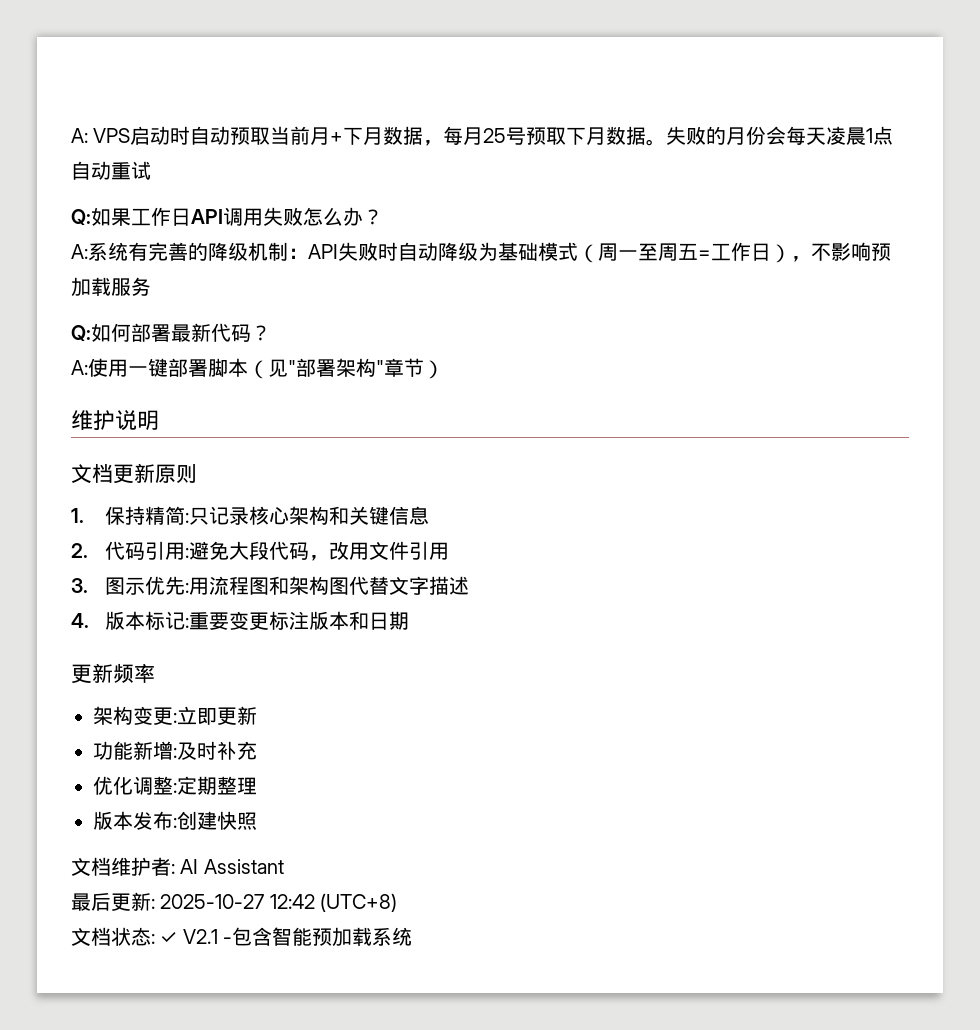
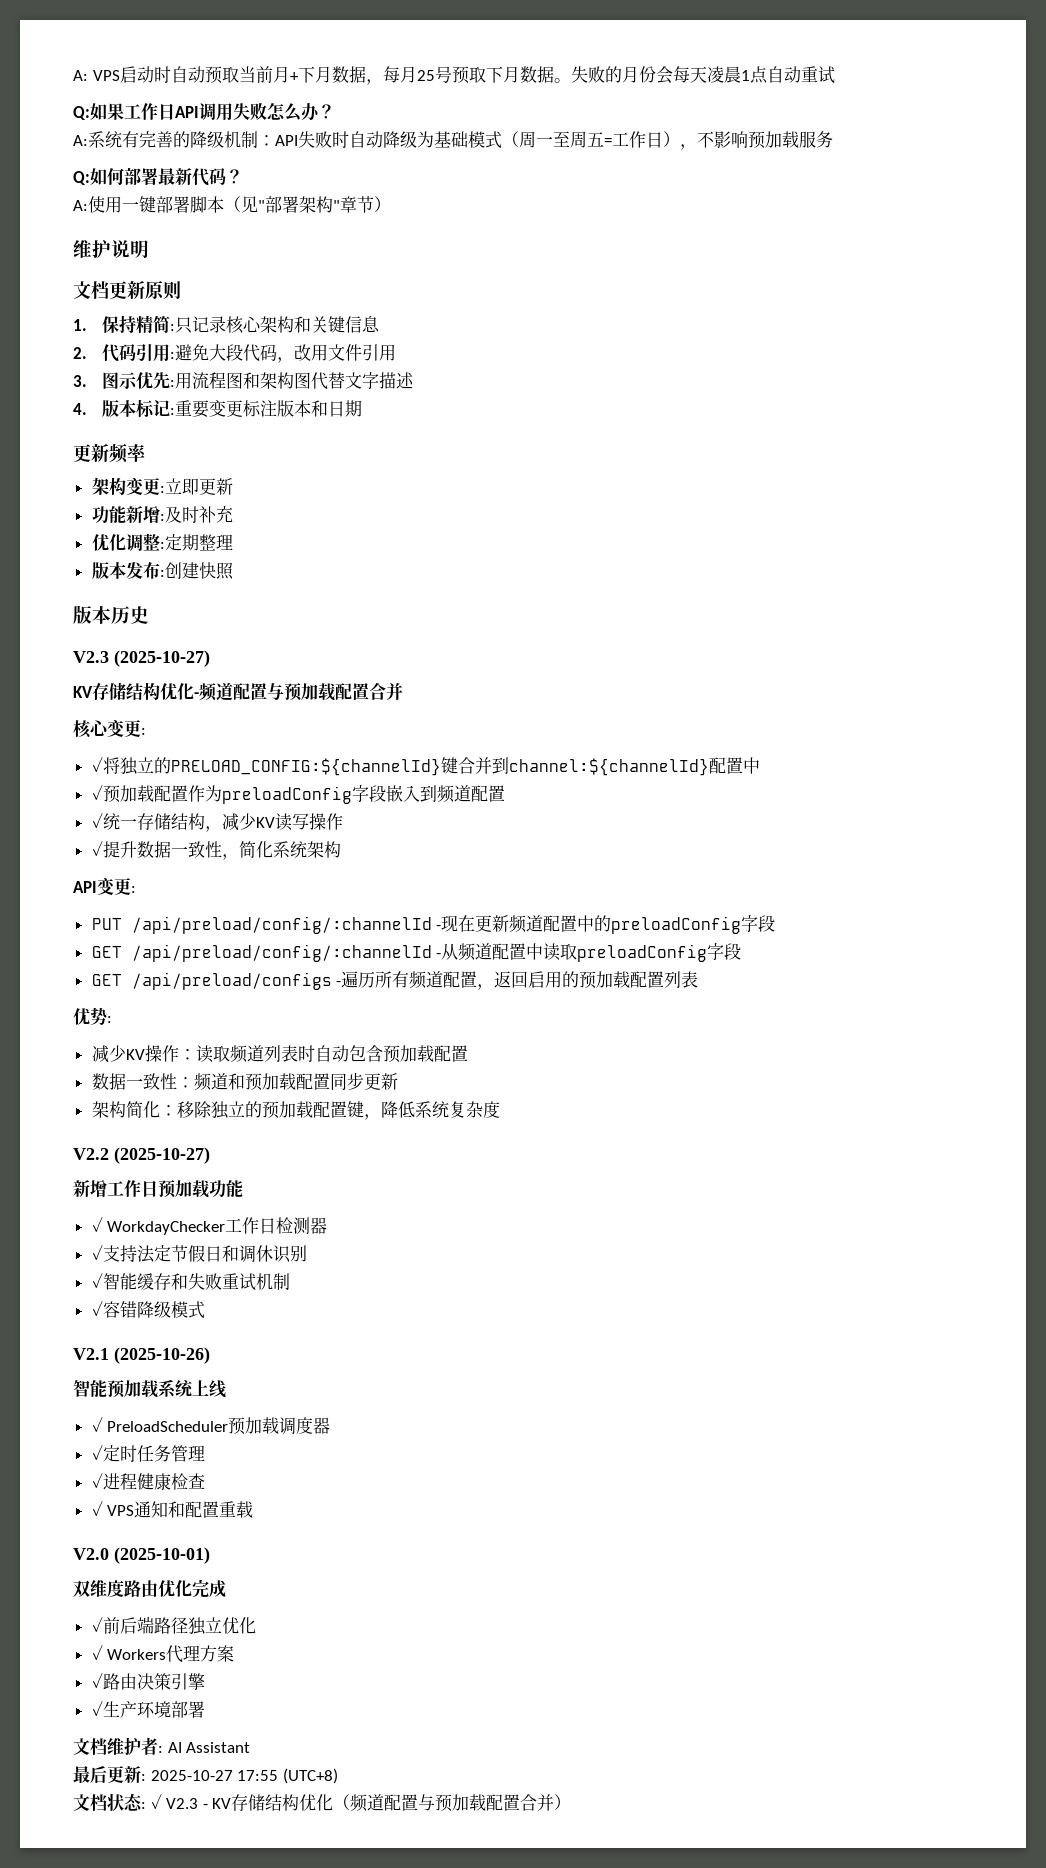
+ 版本历史
+ V2.3 (2025-10-27)
+ KV存储结构优化-频道配置与预加载配置合并
+ 核心变更:
+ ✓将独立的PRELOAD_CONFIG:${channelId}键合并到channel:${channelId}配置中
+ ✓预加载配置作为preloadConfig字段嵌入到频道配置
+ ✓统一存储结构，减少KV读写操作
+ ✓提升数据一致性，简化系统架构
+ API变更:
+ PUT /api/preload/config/:channelId -现在更新频道配置中的preloadConfig字段
+ GET /api/preload/config/:channelId -从频道配置中读取preloadConfig字段
+ GET /api/preload/configs -遍历所有频道配置，返回启用的预加载配置列表
+ 优势:
+ 减少KV操作：读取频道列表时自动包含预加载配置
+ 数据一致性：频道和预加载配置同步更新
+ 架构简化：移除独立的预加载配置键，降低系统复杂度
+ V2.2 (2025-10-27)
+ 新增工作日预加载功能
+ ✓ WorkdayChecker工作日检测器
+ ✓支持法定节假日和调休识别
+ ✓智能缓存和失败重试机制
+ ✓容错降级模式
+ V2.1 (2025-10-26)
+ 智能预加载系统上线
+ ✓ PreloadScheduler预加载调度器
+ ✓定时任务管理
+ ✓进程健康检查
+ ✓ VPS通知和配置重载
+ V2.0 (2025-10-01)
+ 双维度路由优化完成
+ ✓前后端路径独立优化
+ ✓ Workers代理方案
+ ✓路由决策引擎
+ ✓生产环境部署
- 最后更新: 2025-10-27 12:42 (UTC+8)
+ 最后更新: 2025-10-27 17:55 (UTC+8)
- 文档状态: ✓ V2.1 -包含智能预加载系统
+ 文档状态: ✓ V2.3 - KV存储结构优化（频道配置与预加载配置合并）

